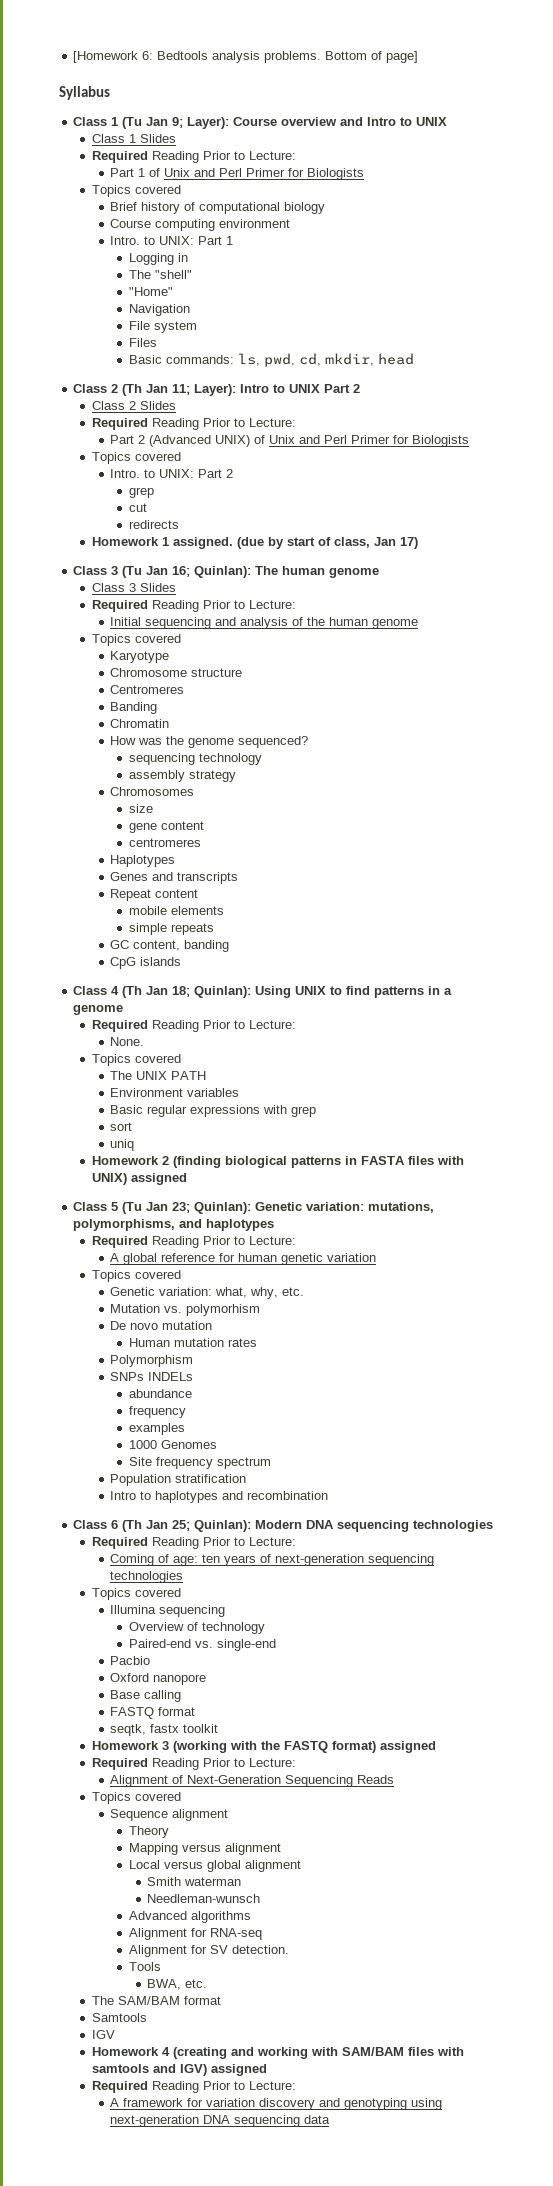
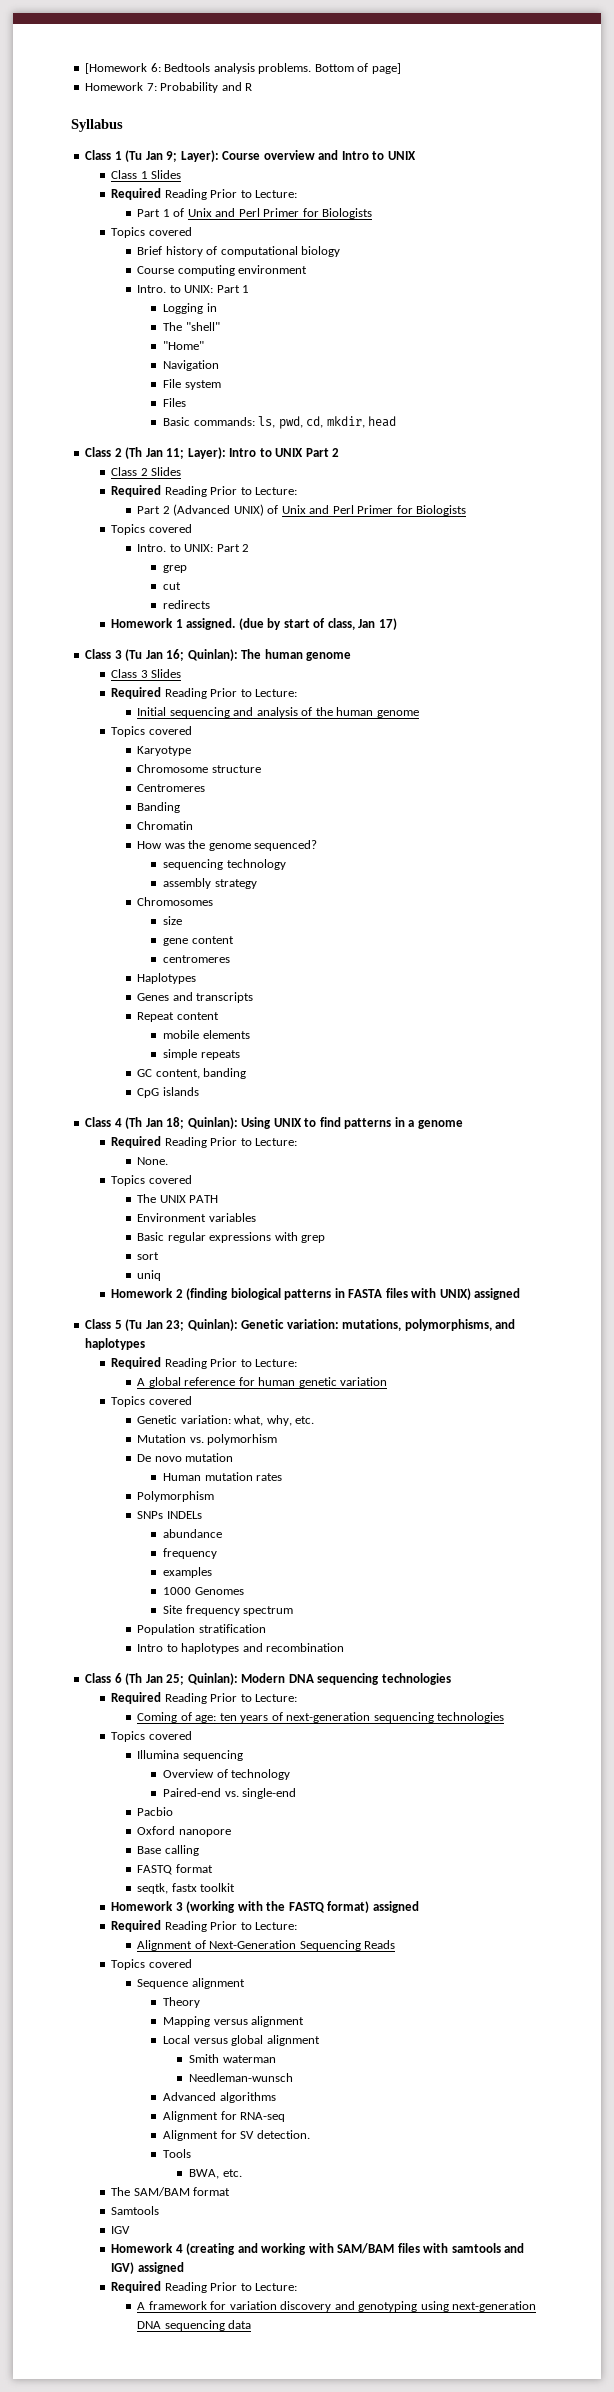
+ Homework 7: Probability and R

